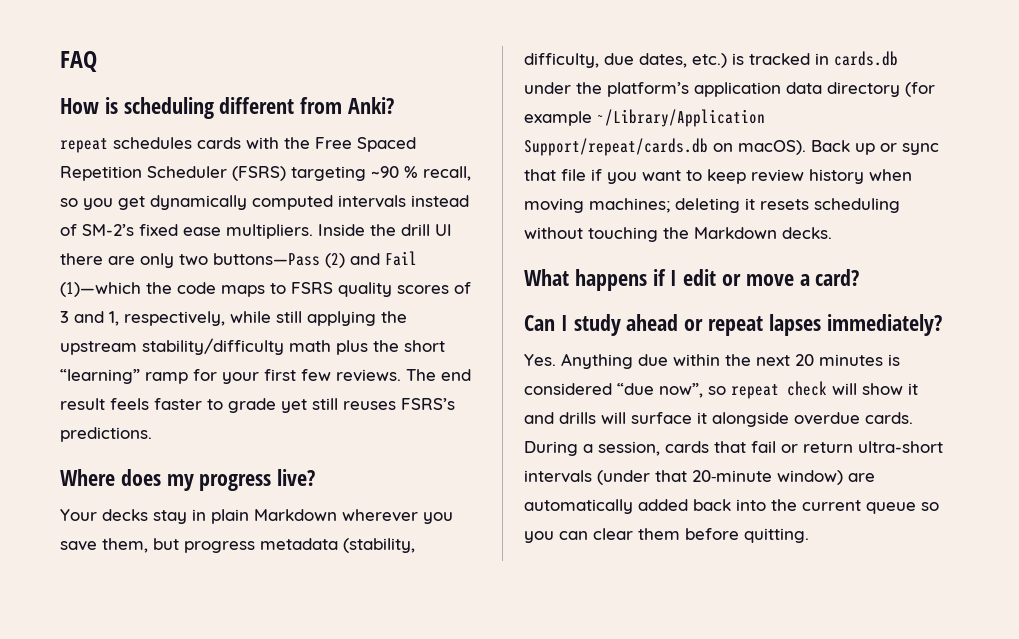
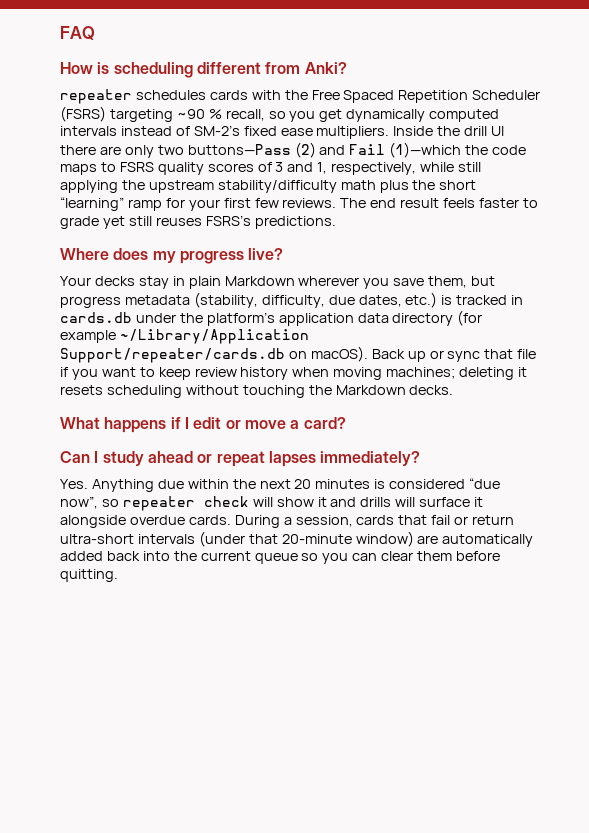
- repeat schedules cards with the Free Spaced Repetition Scheduler (FSRS) targeting ~90 % recall, so you get dynamically computed intervals instead of SM-2’s fixed ease multipliers.
+ repeater schedules cards with the Free Spaced Repetition Scheduler (FSRS) targeting ~90 % recall, so you get dynamically computed intervals instead of SM-2’s fixed ease multipliers.
- Your decks stay in plain Markdown wherever you save them, but progress metadata (stability, difficulty, due dates, etc.) is tracked in cards.db under the platform’s application data directory (for example ~/Library/Application Support/repeat/cards.db on macOS).
+ Your decks stay in plain Markdown wherever you save them, but progress metadata (stability, difficulty, due dates, etc.) is tracked in cards.db under the platform’s application data directory (for example ~/Library/Application Support/repeater/cards.db on macOS).
- Yes. Anything due within the next 20 minutes is considered “due now”, so repeat check will show it and drills will surface it alongside overdue cards.
+ Yes. Anything due within the next 20 minutes is considered “due now”, so repeater check will show it and drills will surface it alongside overdue cards.

